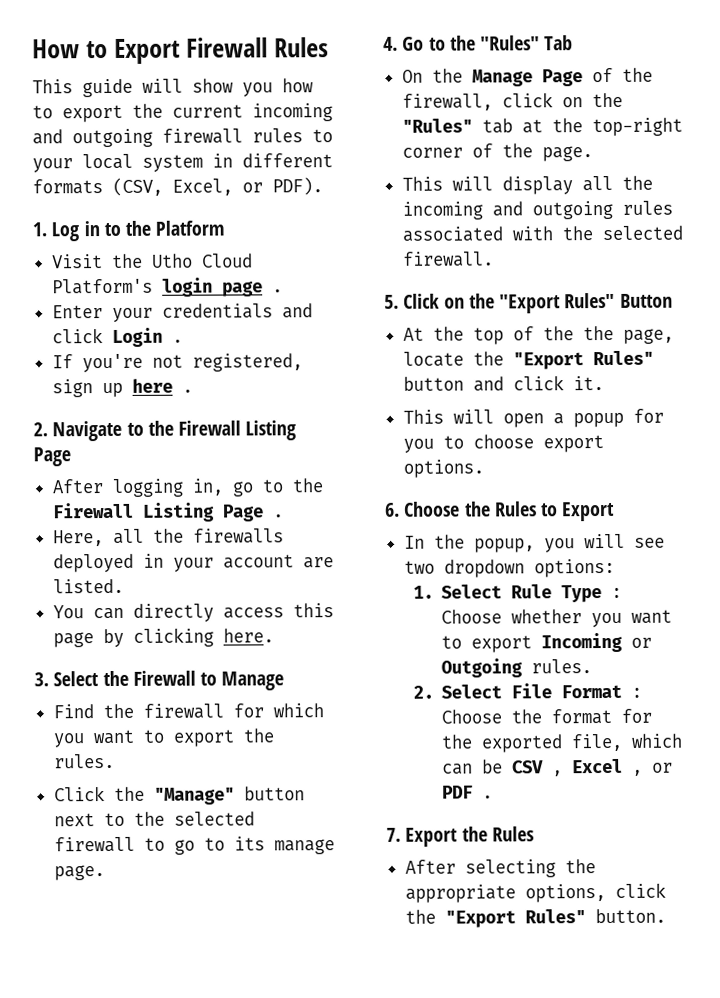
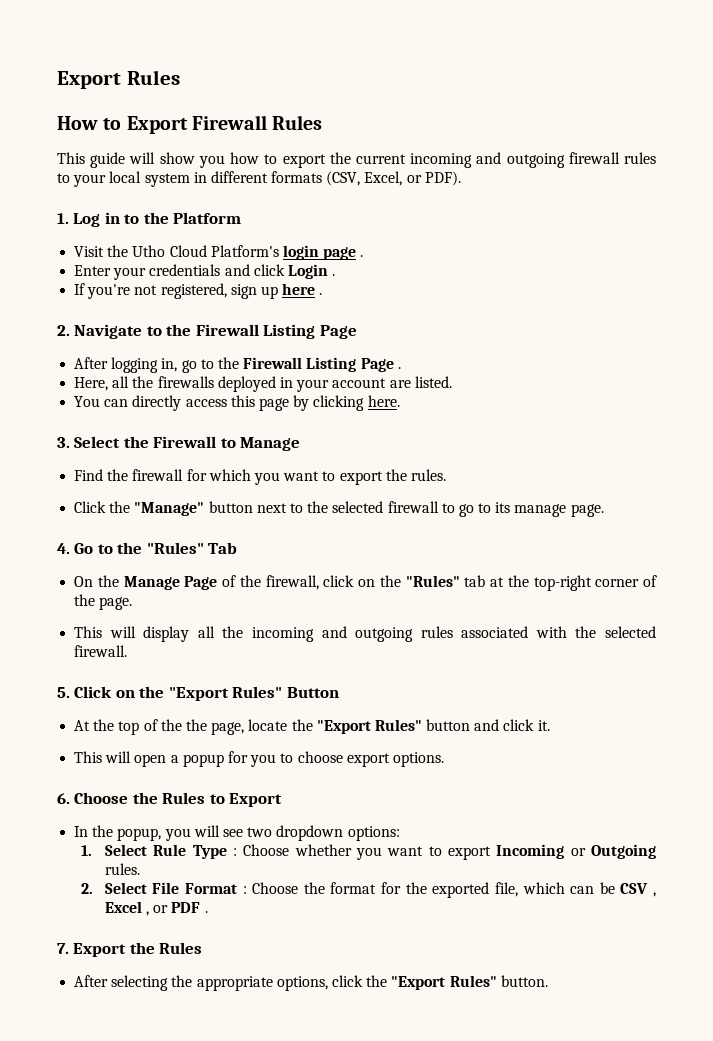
+ Export Rules

